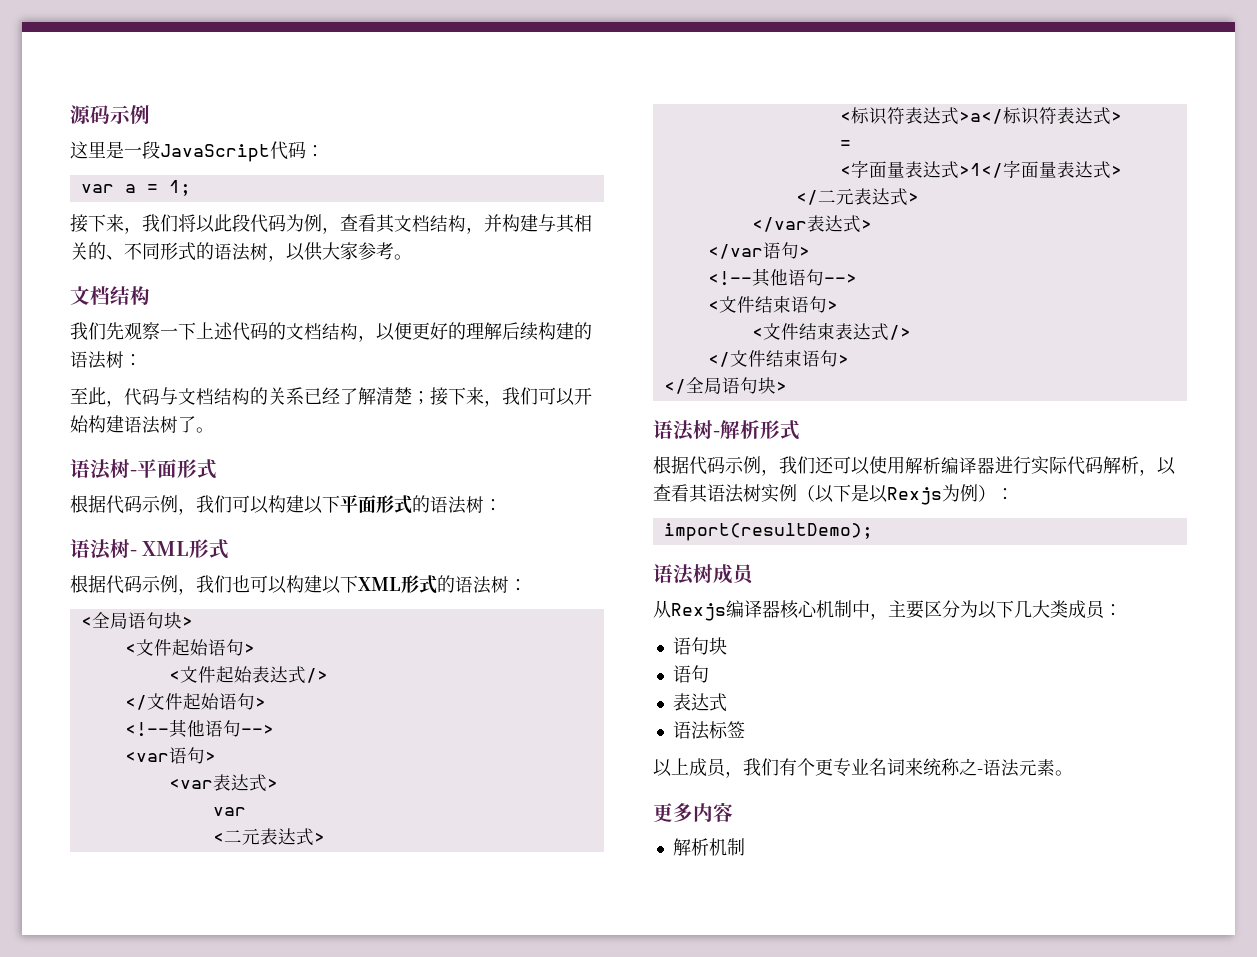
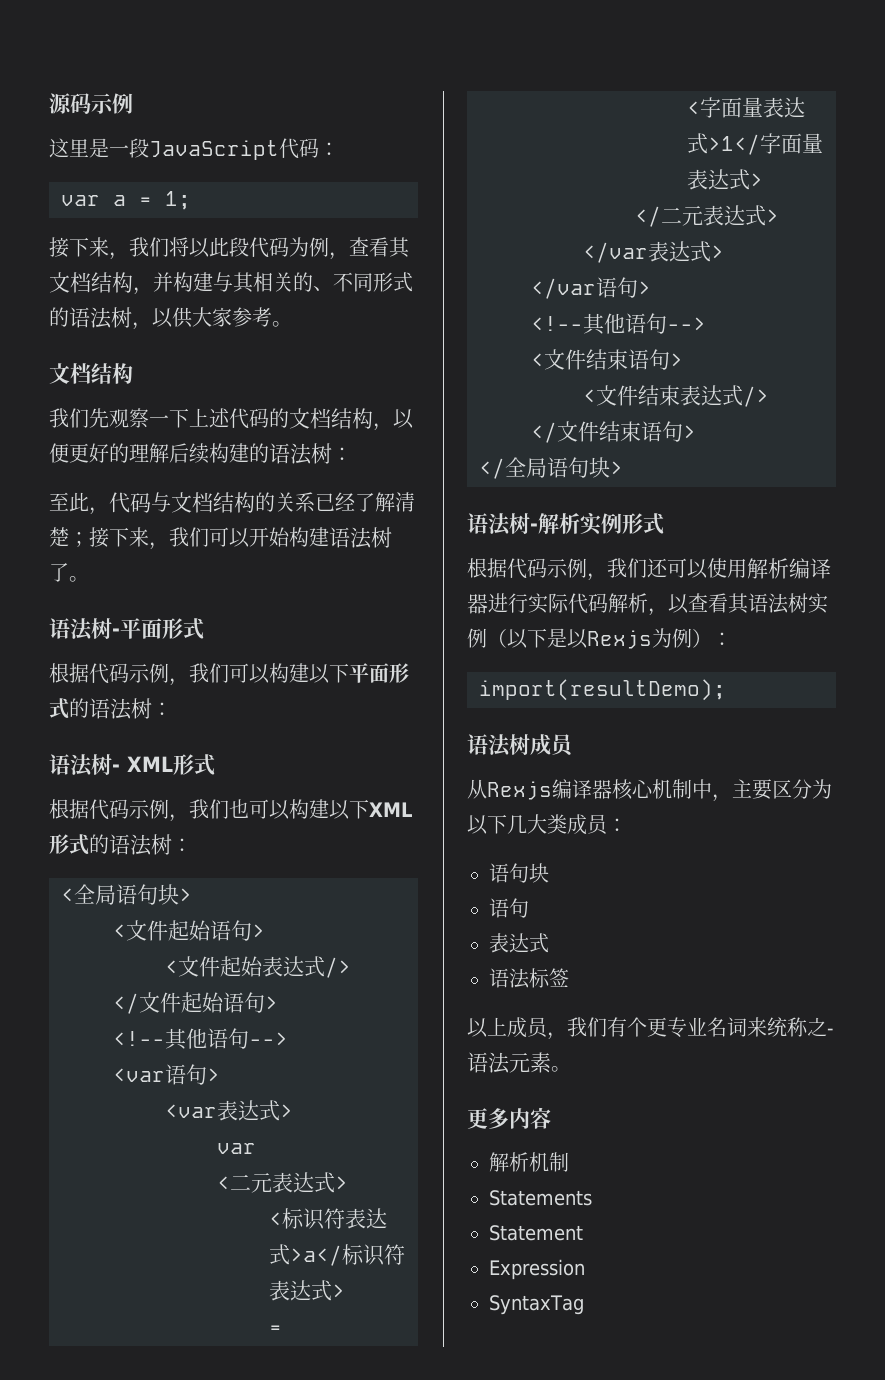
- 语法树-解析形式
+ 语法树-解析实例形式
+ Statements
+ Statement
+ Expression
+ SyntaxTag

